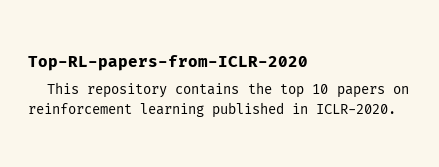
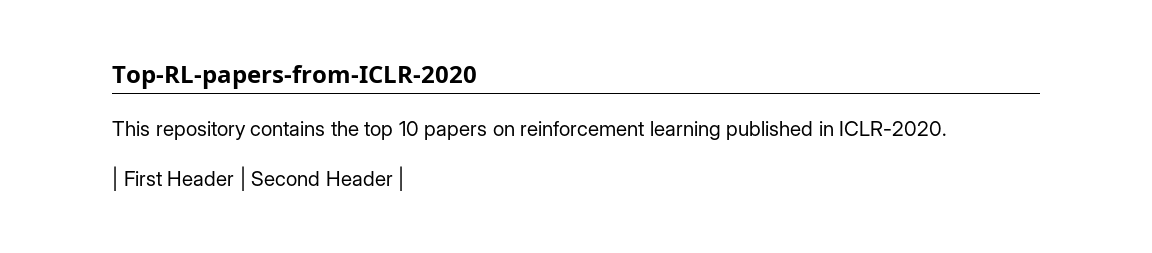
+ | First Header | Second Header |

